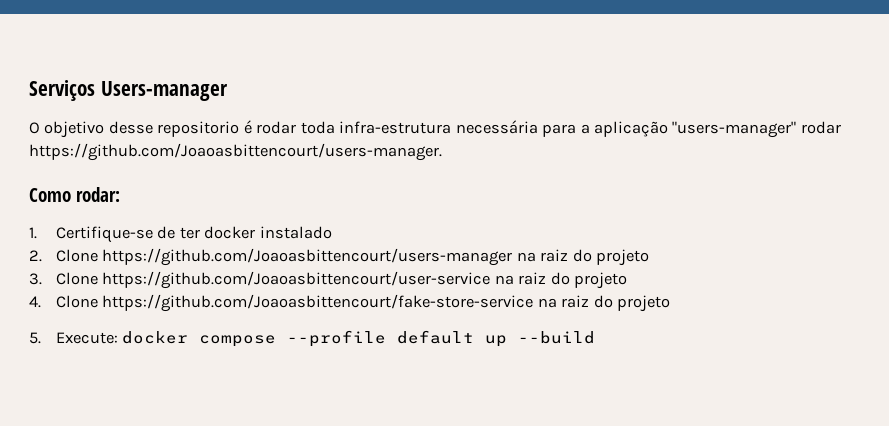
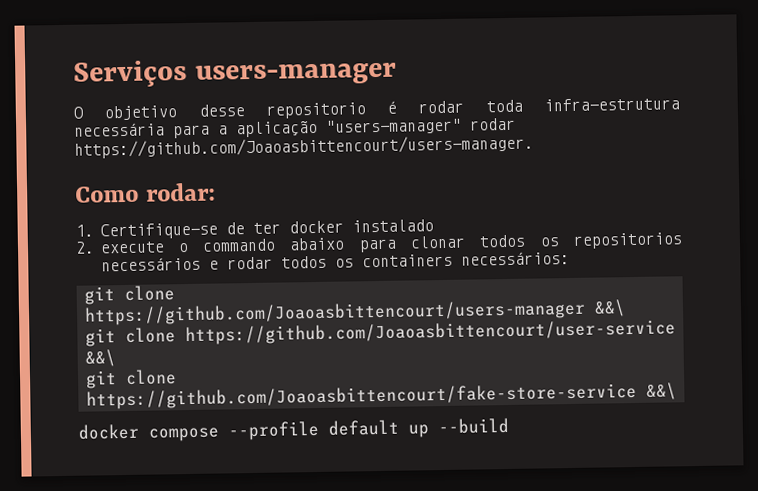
- Serviços Users-manager
+ Serviços users-manager
- 2. Clone https://github.com/Joaoasbittencourt/users-manager na raiz do projeto
- 3. Clone https://github.com/Joaoasbittencourt/user-service na raiz do projeto
- 4. Clone https://github.com/Joaoasbittencourt/fake-store-service na raiz do projeto
- 5. Execute: docker compose --profile default up --build
+ 2. execute o commando abaixo para clonar todos os repositorios necessários e rodar todos os containers necessários:
+ git clone https://github.com/Joaoasbittencourt/users-manager &&\
+ git clone https://github.com/Joaoasbittencourt/user-service &&\
+ git clone https://github.com/Joaoasbittencourt/fake-store-service &&\
+ docker compose --profile default up --build

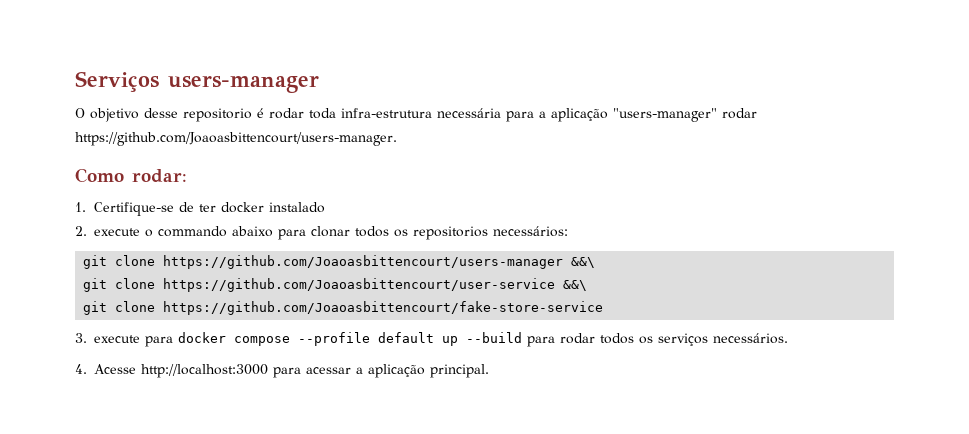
- 2. execute o commando abaixo para clonar todos os repositorios necessários e rodar todos os containers necessários:
+ 2. execute o commando abaixo para clonar todos os repositorios necessários:
- git clone https://github.com/Joaoasbittencourt/fake-store-service &&\
- docker compose --profile default up --build
+ git clone https://github.com/Joaoasbittencourt/fake-store-service
+ 3. execute para docker compose --profile default up --build para rodar todos os serviços necessários.
+ 4. Acesse http://localhost:3000 para acessar a aplicação principal.

